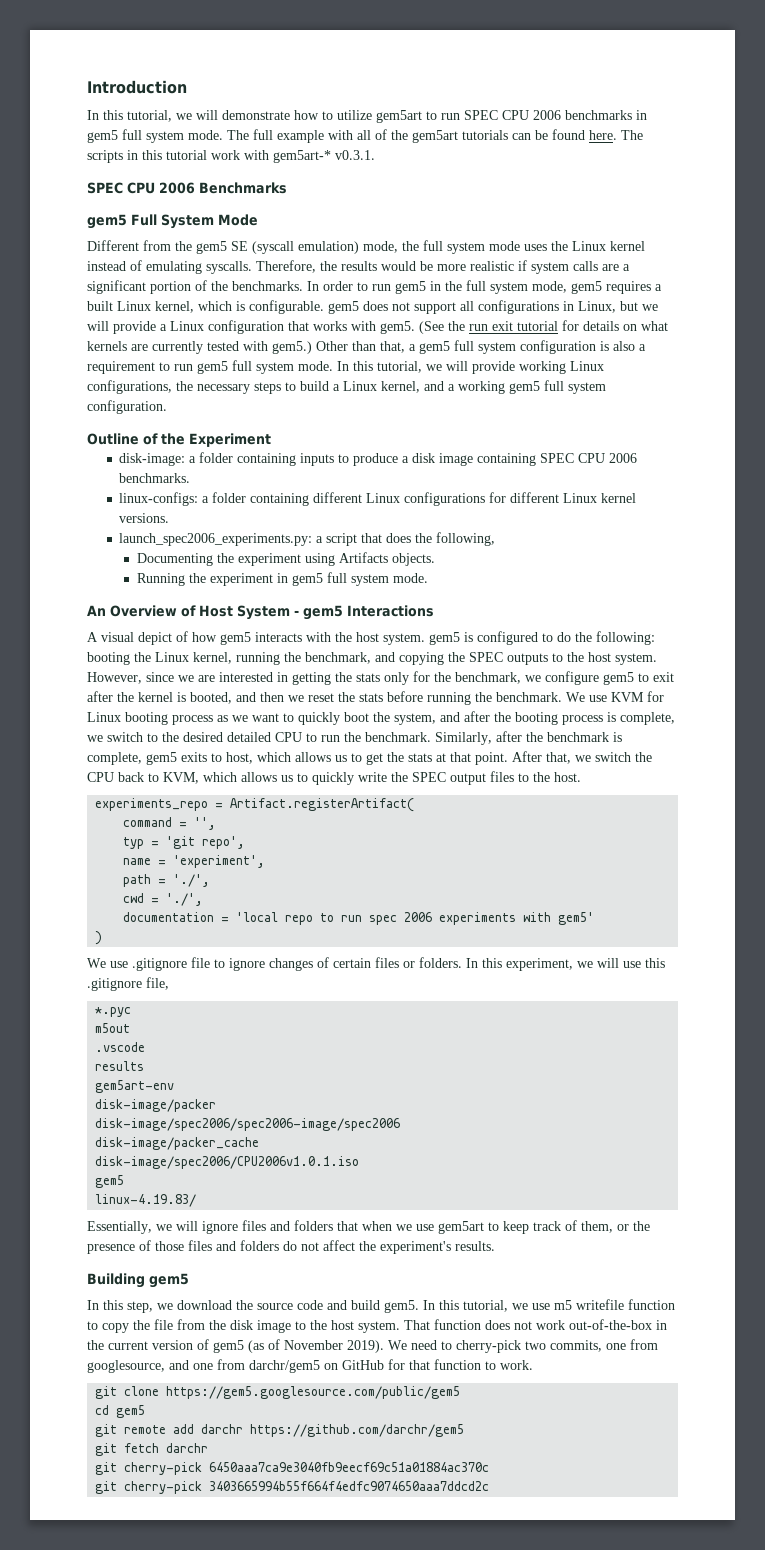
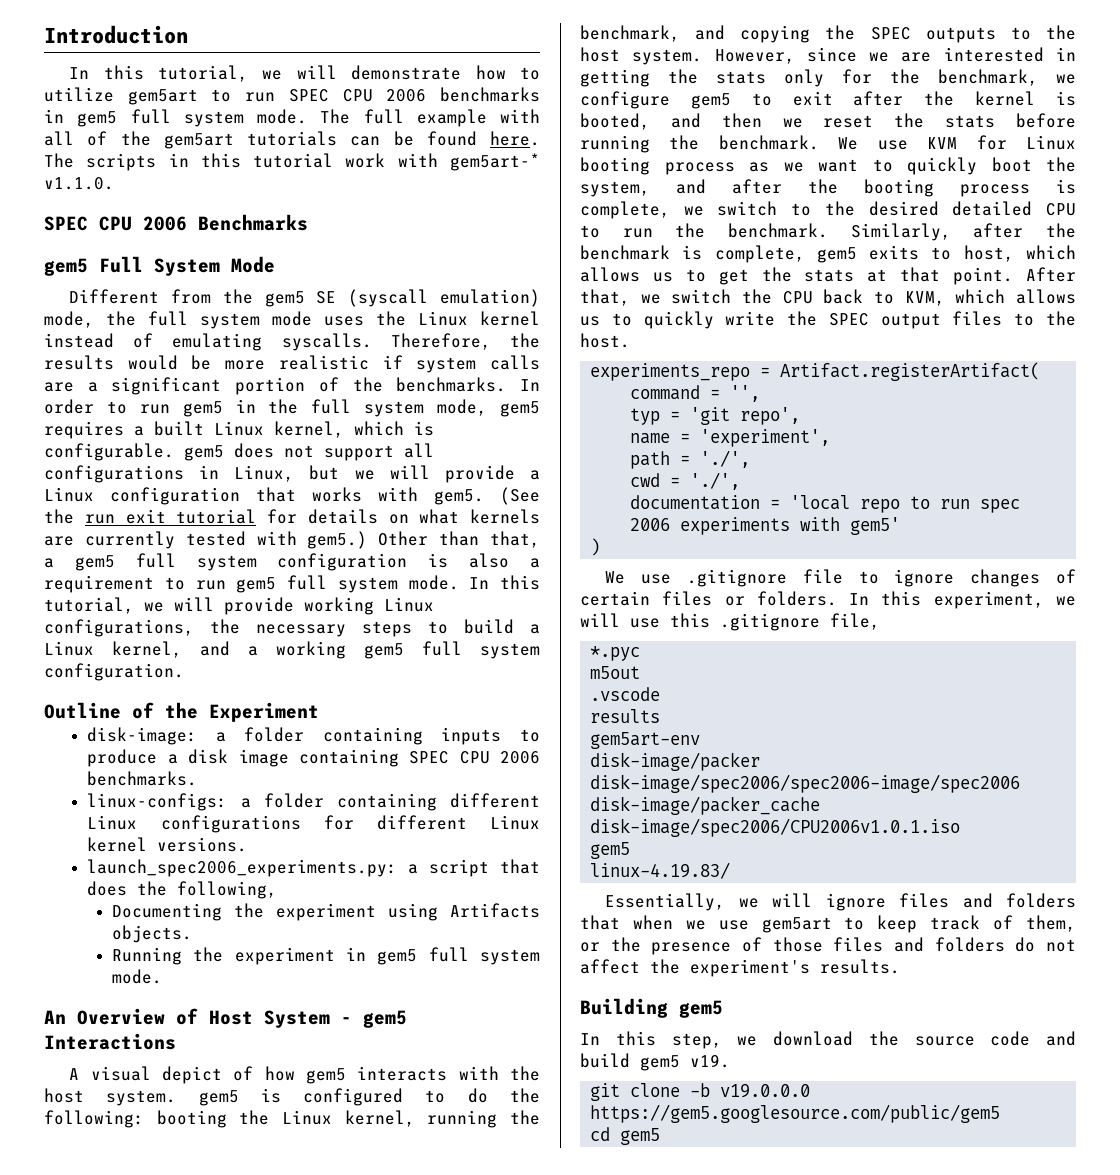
- The scripts in this tutorial work with gem5art-* v0.3.1.
+ The scripts in this tutorial work with gem5art-* v1.1.0.
- In this step, we download the source code and build gem5. In this tutorial, we use m5 writefile function to copy the file from the disk image to the host system. That function does not work out-of-the-box in the current version of gem5 (as of November 2019). We need to cherry-pick two commits, one from googlesource, and one from darchr/gem5 on GitHub for that function to work.
+ In this step, we download the source code and build gem5 v19.
- git clone https://gem5.googlesource.com/public/gem5
+ git clone -b v19.0.0.0 https://gem5.googlesource.com/public/gem5
- git remote add darchr https://github.com/darchr/gem5
- git fetch darchr
- git cherry-pick 6450aaa7ca9e3040fb9eecf69c51a01884ac370c
- git cherry-pick 3403665994b55f664f4edfc9074650aaa7ddcd2c

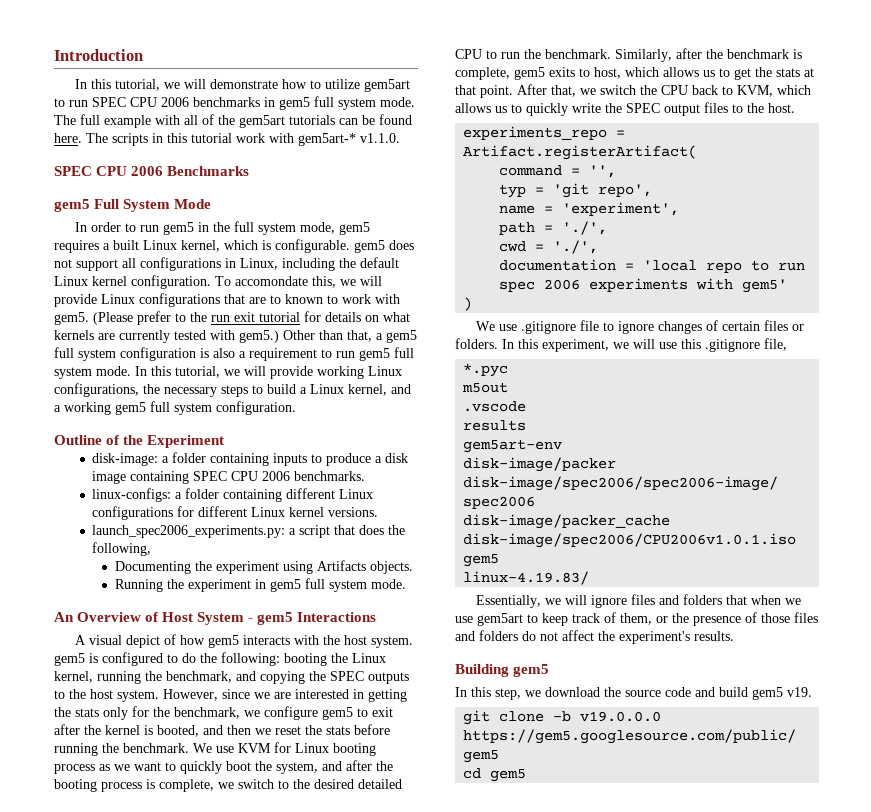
- Different from the gem5 SE (syscall emulation) mode, the full system mode uses the Linux kernel instead of emulating syscalls. Therefore, the results would be more realistic if system calls are a significant portion of the benchmarks. In order to run gem5 in the full system mode, gem5 requires a built Linux kernel, which is configurable. gem5 does not support all configurations in Linux, but we will provide a Linux configuration that works with gem5. (See the run exit tutorial for details on what kernels are currently tested with gem5.)
+ In order to run gem5 in the full system mode, gem5 requires a built Linux kernel, which is configurable. gem5 does not support all configurations in Linux, including the default Linux kernel configuration. To accomondate this, we will provide Linux configurations that are to known to work with gem5. (Please prefer to the run exit tutorial for details on what kernels are currently tested with gem5.)

